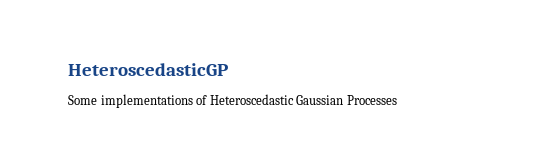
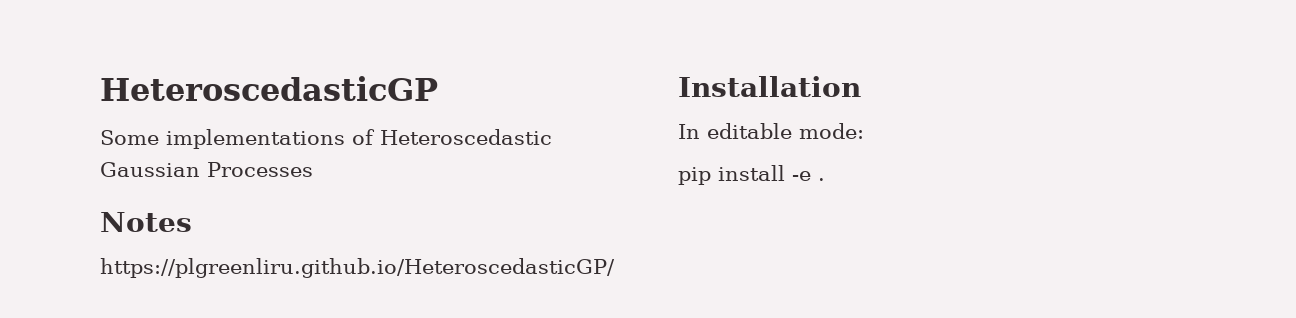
+ Notes
+ https://plgreenliru.github.io/HeteroscedasticGP/
+ Installation
+ In editable mode:
+ pip install -e .

